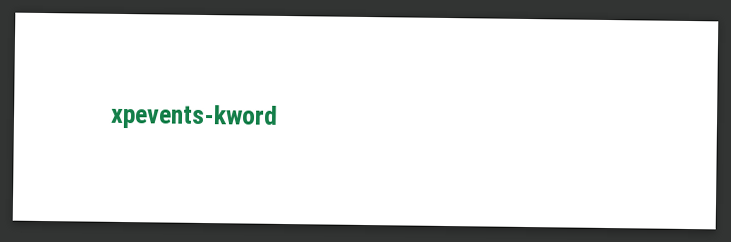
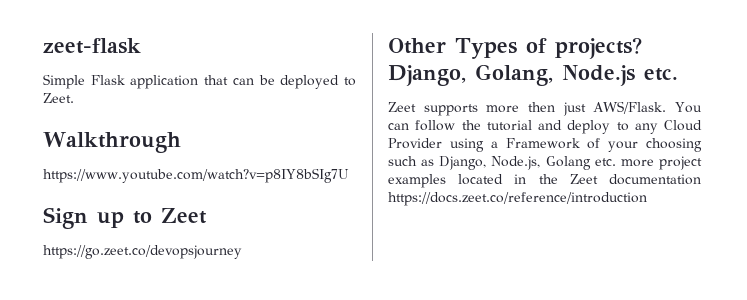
- xpevents-kword
+ zeet-flask
+ Simple Flask application that can be deployed to Zeet.
+ Walkthrough
+ https://www.youtube.com/watch?v=p8IY8bSIg7U
+ Sign up to Zeet
+ https://go.zeet.co/devopsjourney
+ Other Types of projects? Django, Golang, Node.js etc.
+ Zeet supports more then just AWS/Flask. You can follow the tutorial and deploy to any Cloud Provider using a Framework of your choosing such as Django, Node.js, Golang etc. more project examples located in the Zeet documentation https://docs.zeet.co/reference/introduction

